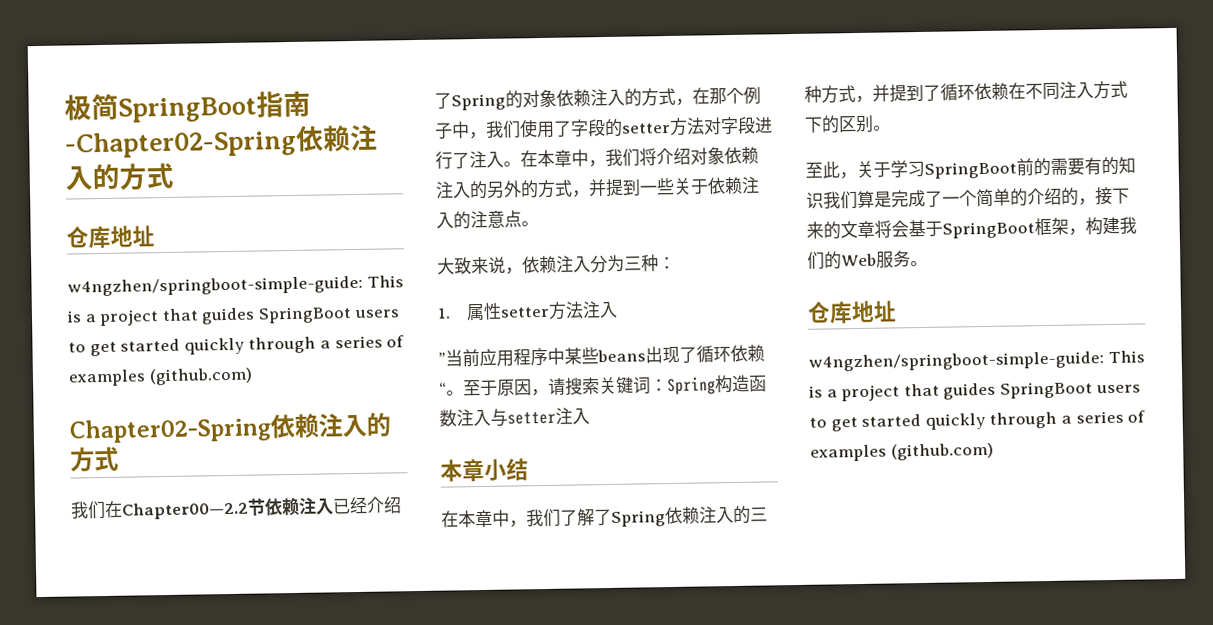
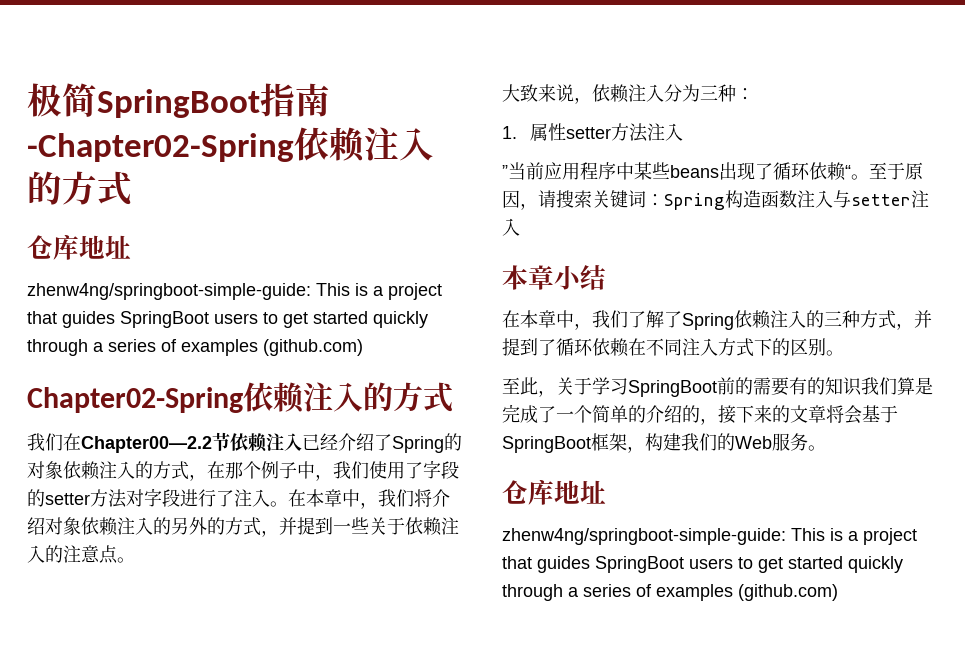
  极简SpringBoot指南-Chapter02-Spring依赖注入的方式
  仓库地址
- w4ngzhen/springboot-simple-guide: This is a project that guides SpringBoot users to get started quickly through a series of examples (github.com)
+ zhenw4ng/springboot-simple-guide: This is a project that guides SpringBoot users to get started quickly through a series of examples (github.com)
  至此，关于学习SpringBoot前的需要有的知识我们算是完成了一个简单的介绍的，接下来的文章将会基于SpringBoot框架，构建我们的Web服务。
  仓库地址
- w4ngzhen/springboot-simple-guide: This is a project that guides SpringBoot users to get started quickly through a series of examples (github.com)
+ zhenw4ng/springboot-simple-guide: This is a project that guides SpringBoot users to get started quickly through a series of examples (github.com)

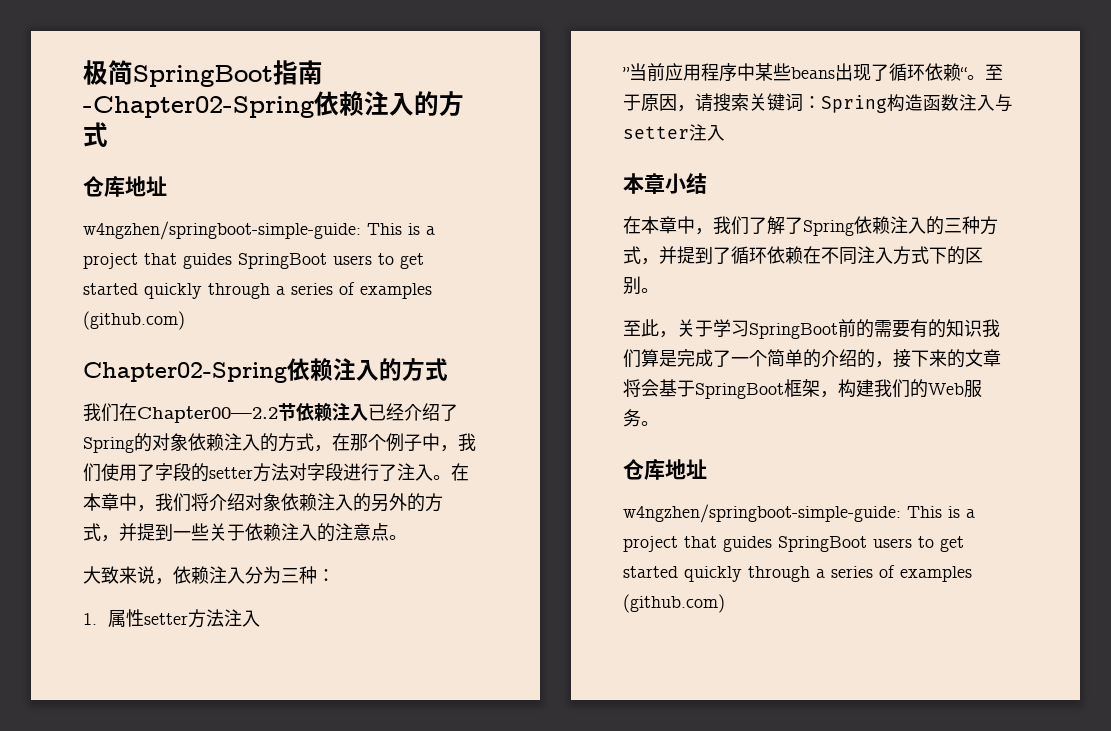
  极简SpringBoot指南-Chapter02-Spring依赖注入的方式
  仓库地址
- zhenw4ng/springboot-simple-guide: This is a project that guides SpringBoot users to get started quickly through a series of examples (github.com)
+ w4ngzhen/springboot-simple-guide: This is a project that guides SpringBoot users to get started quickly through a series of examples (github.com)
  至此，关于学习SpringBoot前的需要有的知识我们算是完成了一个简单的介绍的，接下来的文章将会基于SpringBoot框架，构建我们的Web服务。
  仓库地址
- zhenw4ng/springboot-simple-guide: This is a project that guides SpringBoot users to get started quickly through a series of examples (github.com)
+ w4ngzhen/springboot-simple-guide: This is a project that guides SpringBoot users to get started quickly through a series of examples (github.com)

